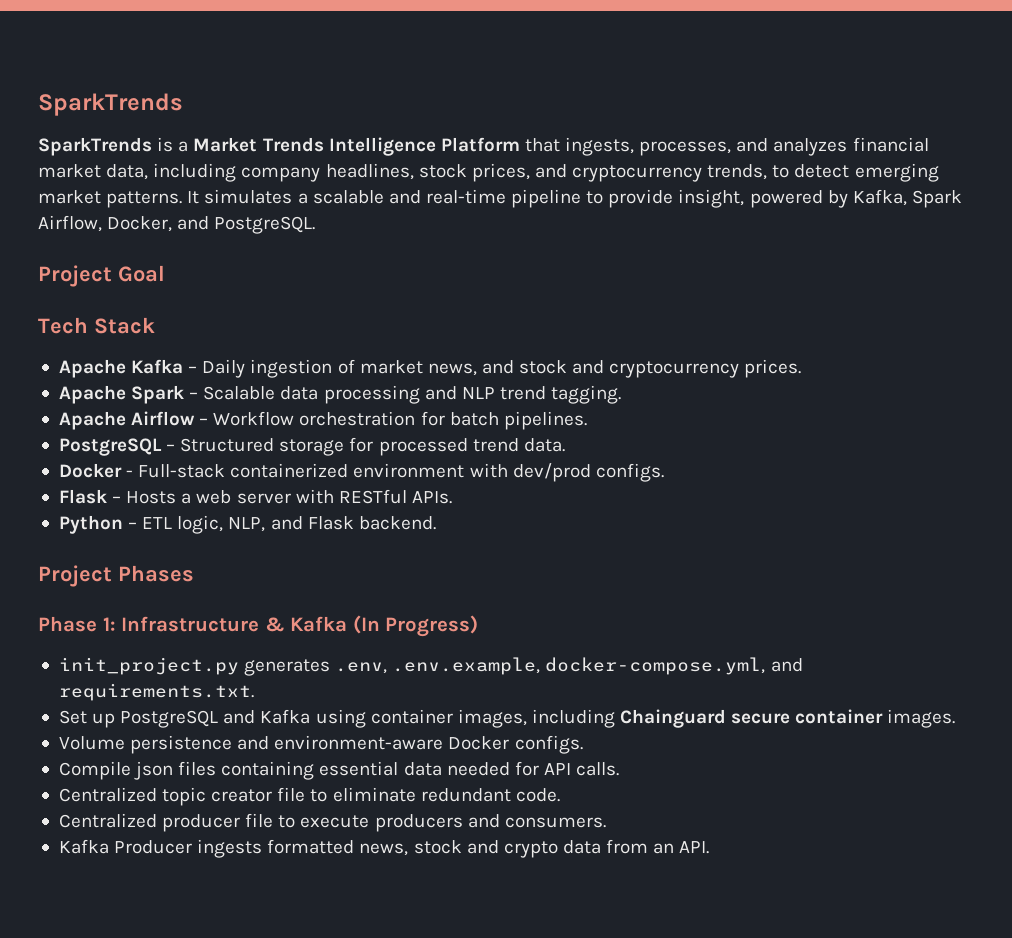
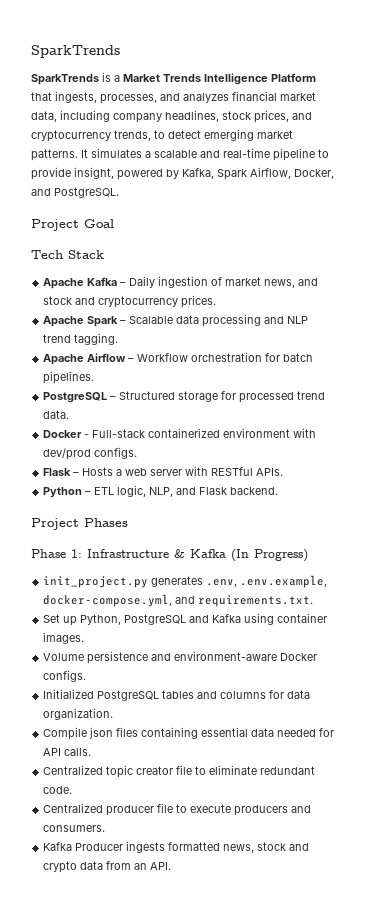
- Set up PostgreSQL and Kafka using container images, including Chainguard secure container images.
+ Set up Python, PostgreSQL and Kafka using container images.
+ Initialized PostgreSQL tables and columns for data organization.

